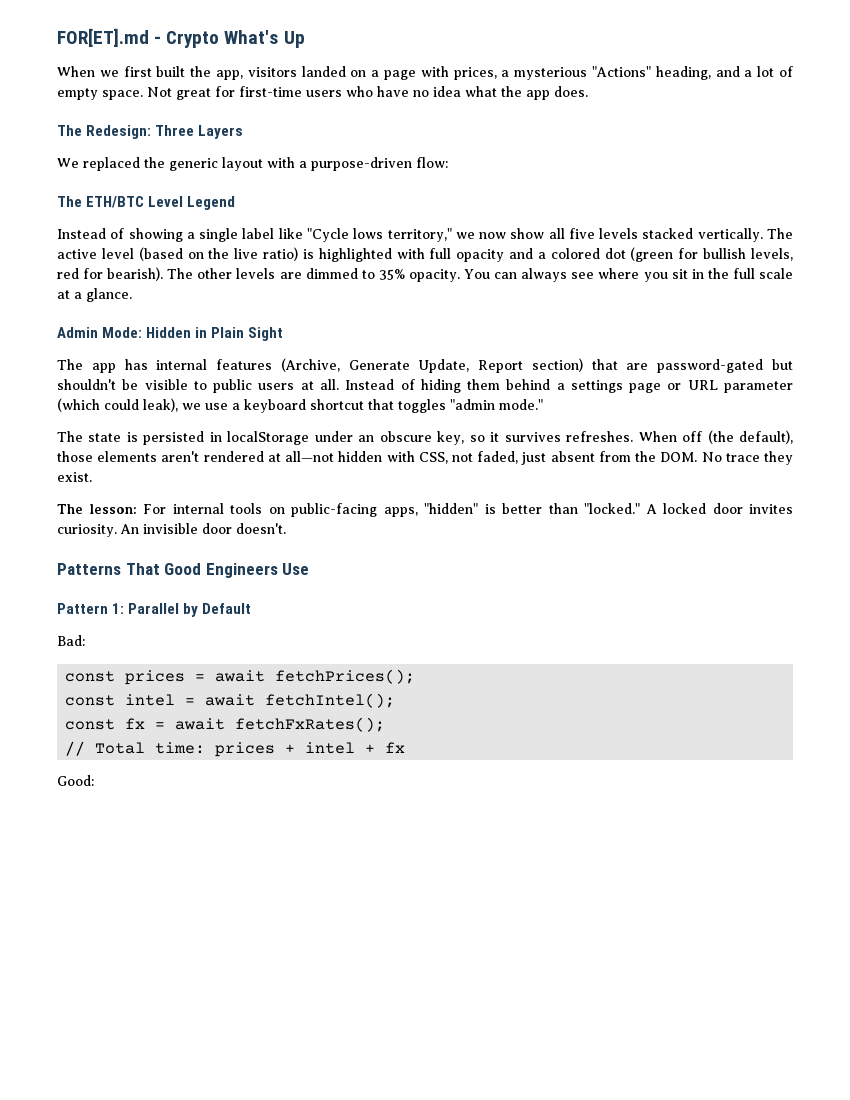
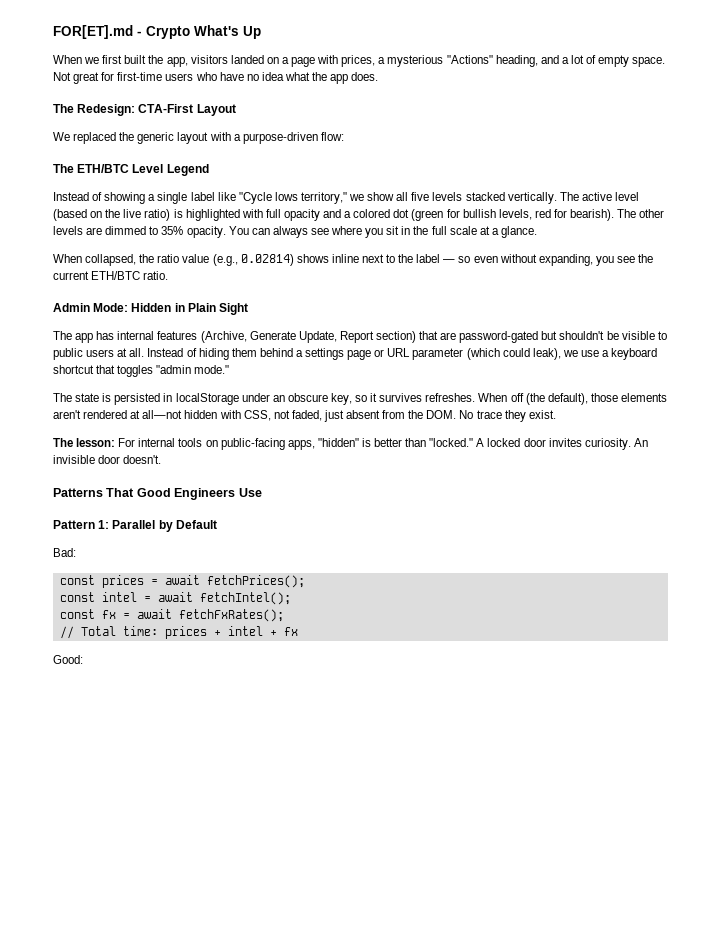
- The Redesign: Three Layers
+ The Redesign: CTA-First Layout
- Instead of showing a single label like "Cycle lows territory," we now show all five levels stacked vertically.
+ Instead of showing a single label like "Cycle lows territory," we show all five levels stacked vertically.
+ When collapsed, the ratio value (e.g., 0.02814) shows inline next to the label — so even without expanding, you see the current ETH/BTC ratio.

